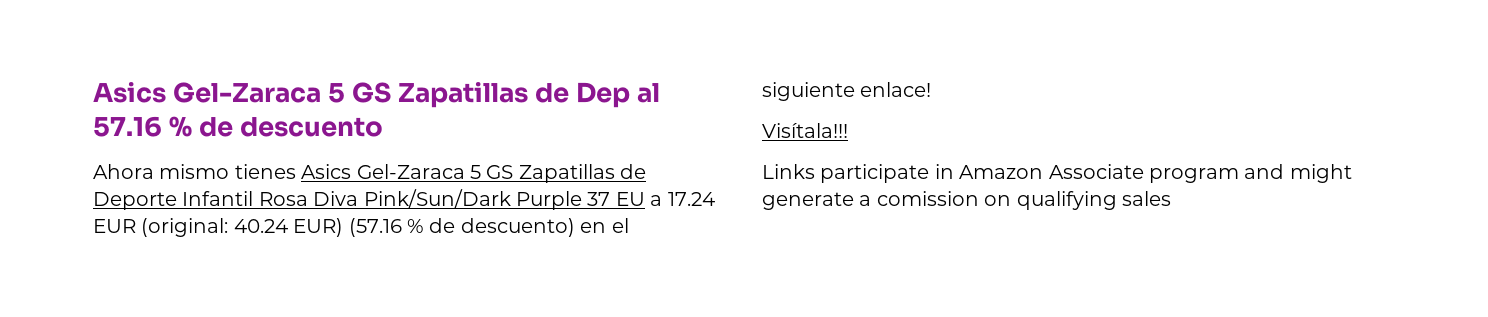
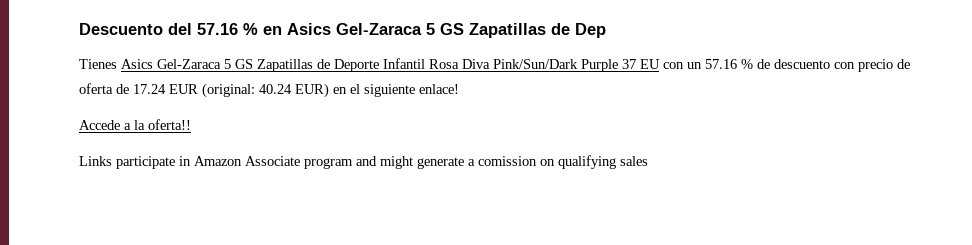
- Asics Gel-Zaraca 5 GS Zapatillas de Dep al 57.16 % de descuento
- Ahora mismo tienes Asics Gel-Zaraca 5 GS Zapatillas de Deporte Infantil Rosa Diva Pink/Sun/Dark Purple 37 EU a 17.24 EUR (original: 40.24 EUR) (57.16 % de descuento) en el siguiente enlace!
+ Descuento del 57.16 % en Asics Gel-Zaraca 5 GS Zapatillas de Dep
+ Tienes Asics Gel-Zaraca 5 GS Zapatillas de Deporte Infantil Rosa Diva Pink/Sun/Dark Purple 37 EU con un 57.16 % de descuento con precio de oferta de 17.24 EUR (original: 40.24 EUR) en el siguiente enlace!
- Visítala!!!
+ Accede a la oferta!!

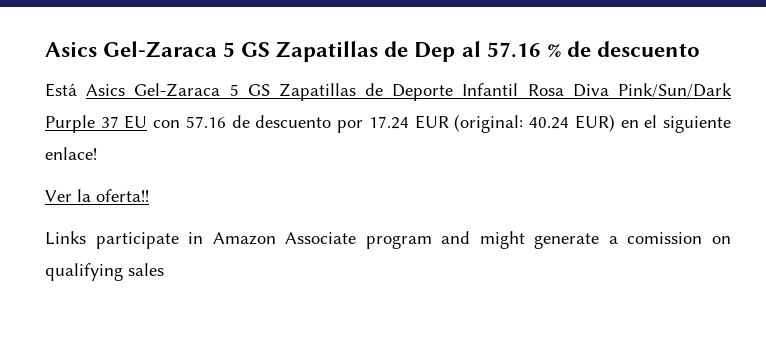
- Descuento del 57.16 % en Asics Gel-Zaraca 5 GS Zapatillas de Dep
- Tienes Asics Gel-Zaraca 5 GS Zapatillas de Deporte Infantil Rosa Diva Pink/Sun/Dark Purple 37 EU con un 57.16 % de descuento con precio de oferta de 17.24 EUR (original: 40.24 EUR) en el siguiente enlace!
+ Asics Gel-Zaraca 5 GS Zapatillas de Dep al 57.16 % de descuento
+ Está Asics Gel-Zaraca 5 GS Zapatillas de Deporte Infantil Rosa Diva Pink/Sun/Dark Purple 37 EU con 57.16 de descuento por 17.24 EUR (original: 40.24 EUR) en el siguiente enlace!
- Accede a la oferta!!
+ Ver la oferta!!

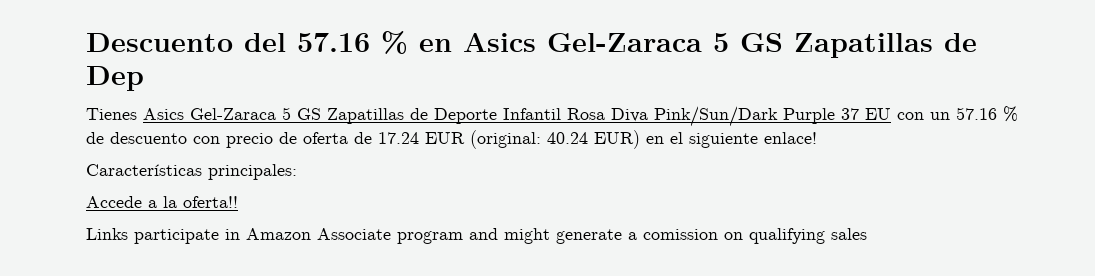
- Asics Gel-Zaraca 5 GS Zapatillas de Dep al 57.16 % de descuento
- Está Asics Gel-Zaraca 5 GS Zapatillas de Deporte Infantil Rosa Diva Pink/Sun/Dark Purple 37 EU con 57.16 de descuento por 17.24 EUR (original: 40.24 EUR) en el siguiente enlace!
+ Descuento del 57.16 % en Asics Gel-Zaraca 5 GS Zapatillas de Dep
+ Tienes Asics Gel-Zaraca 5 GS Zapatillas de Deporte Infantil Rosa Diva Pink/Sun/Dark Purple 37 EU con un 57.16 % de descuento con precio de oferta de 17.24 EUR (original: 40.24 EUR) en el siguiente enlace!
- Ver la oferta!!
+ Características principales:
+ Accede a la oferta!!

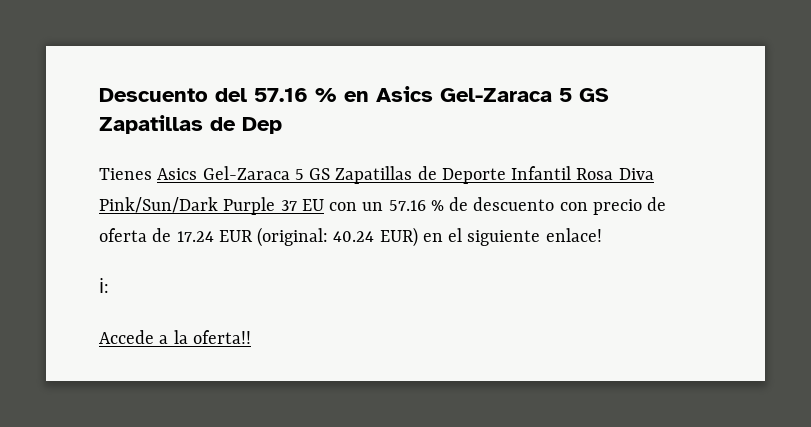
- Características principales:
+ ℹ:
- Links participate in Amazon Associate program and might generate a comission on qualifying sales

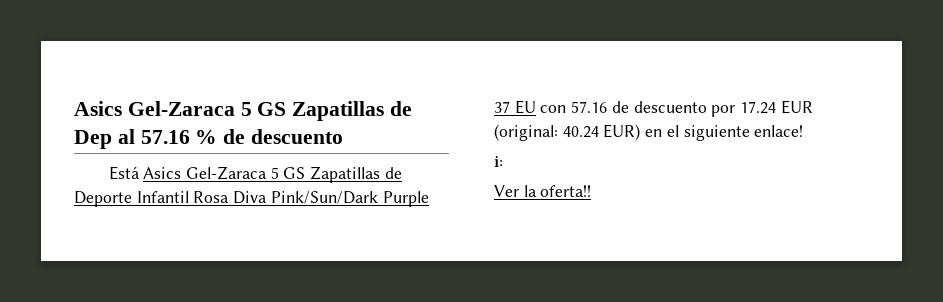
- Descuento del 57.16 % en Asics Gel-Zaraca 5 GS Zapatillas de Dep
- Tienes Asics Gel-Zaraca 5 GS Zapatillas de Deporte Infantil Rosa Diva Pink/Sun/Dark Purple 37 EU con un 57.16 % de descuento con precio de oferta de 17.24 EUR (original: 40.24 EUR) en el siguiente enlace!
+ Asics Gel-Zaraca 5 GS Zapatillas de Dep al 57.16 % de descuento
+ Está Asics Gel-Zaraca 5 GS Zapatillas de Deporte Infantil Rosa Diva Pink/Sun/Dark Purple 37 EU con 57.16 de descuento por 17.24 EUR (original: 40.24 EUR) en el siguiente enlace!
- Accede a la oferta!!
+ Ver la oferta!!

